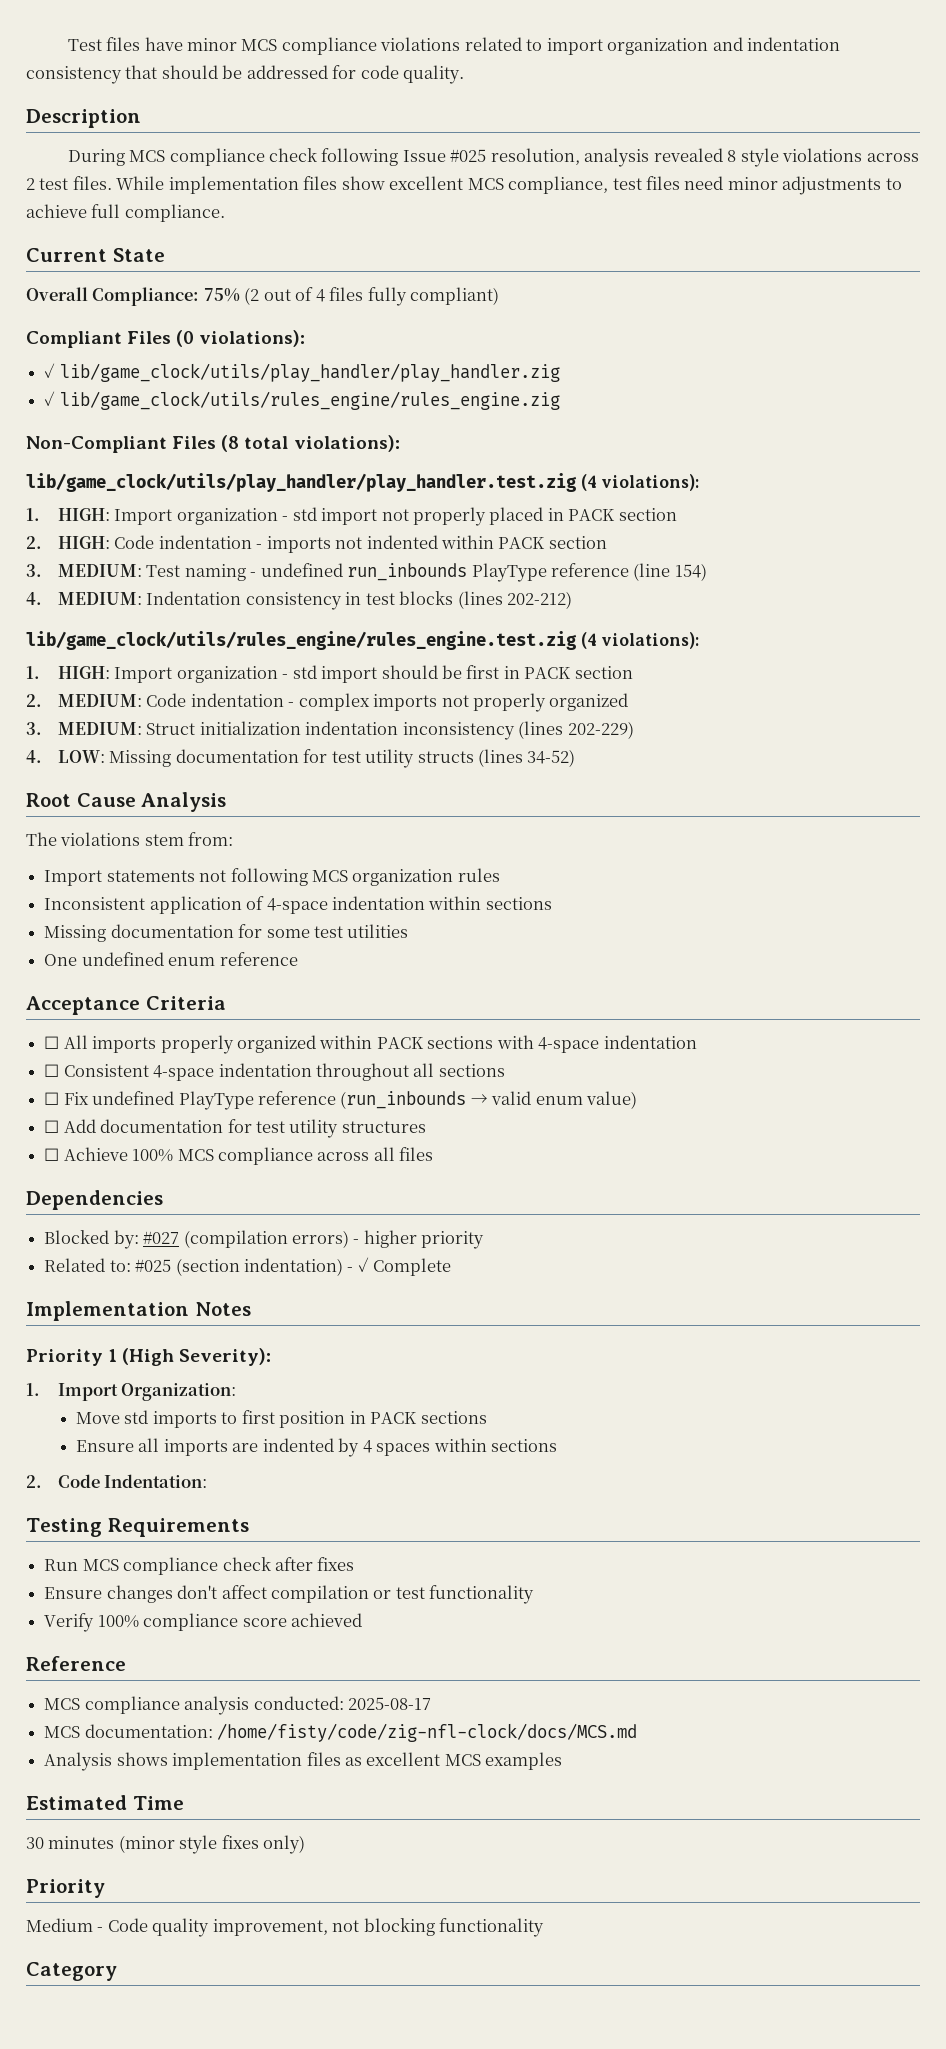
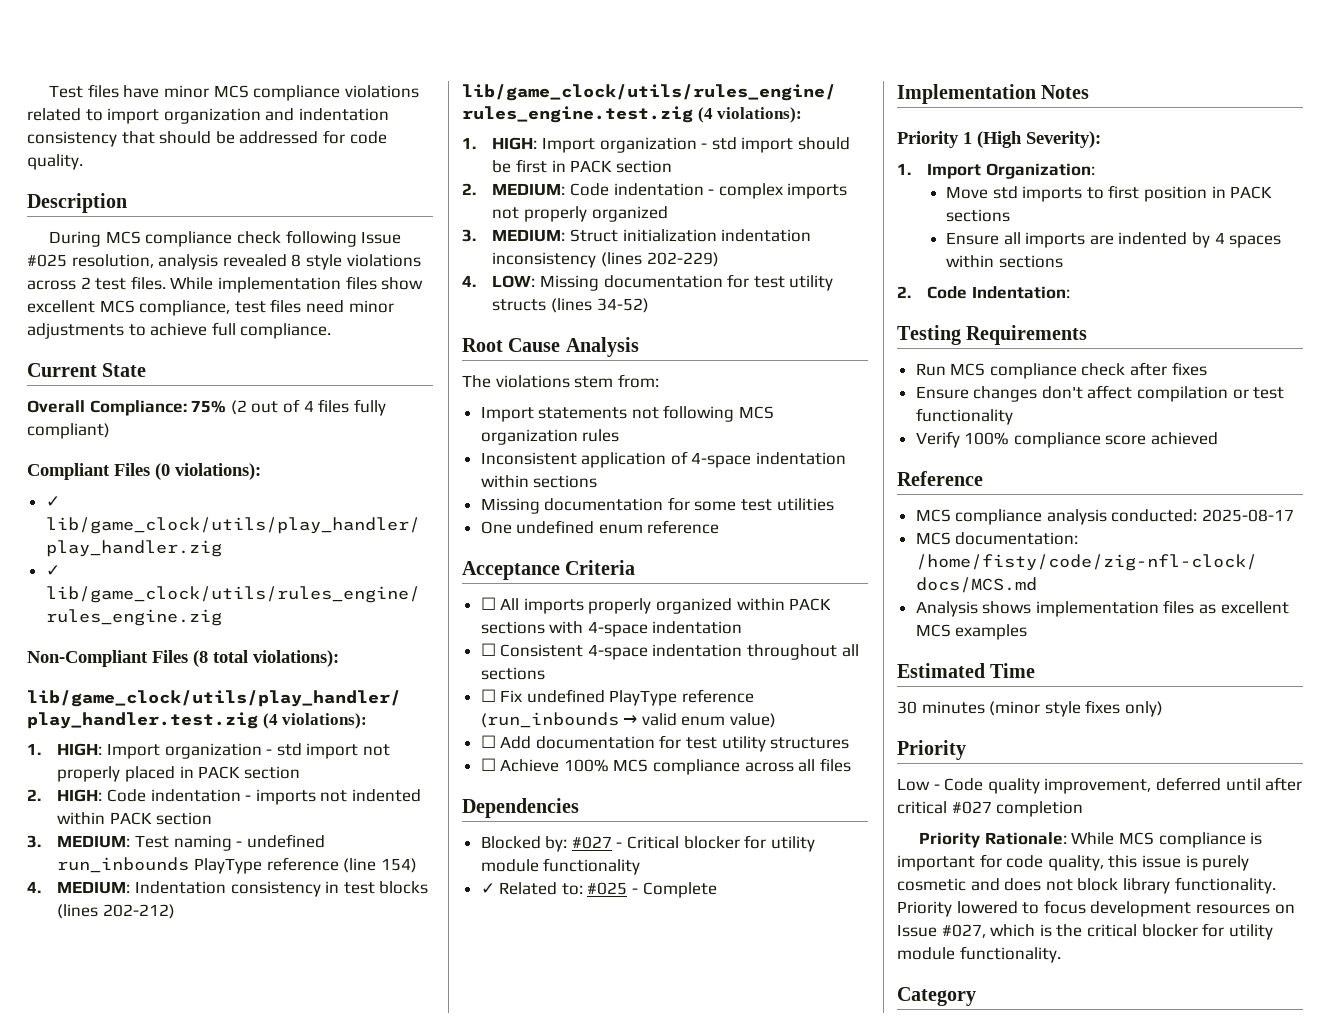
- Blocked by: #027 (compilation errors) - higher priority
- Related to: #025 (section indentation) - ✓ Complete
+ Blocked by: #027 - Critical blocker for utility module functionality
+ ✓ Related to: #025 - Complete
- Medium - Code quality improvement, not blocking functionality
+ Low - Code quality improvement, deferred until after critical #027 completion
+ Priority Rationale: While MCS compliance is important for code quality, this issue is purely cosmetic and does not block library functionality. Priority lowered to focus development resources on Issue #027, which is the critical blocker for utility module functionality.

